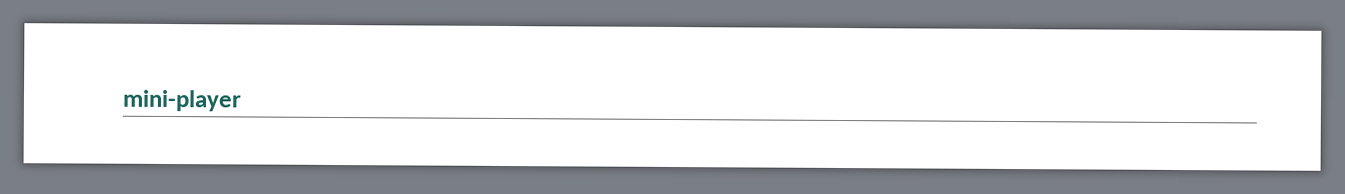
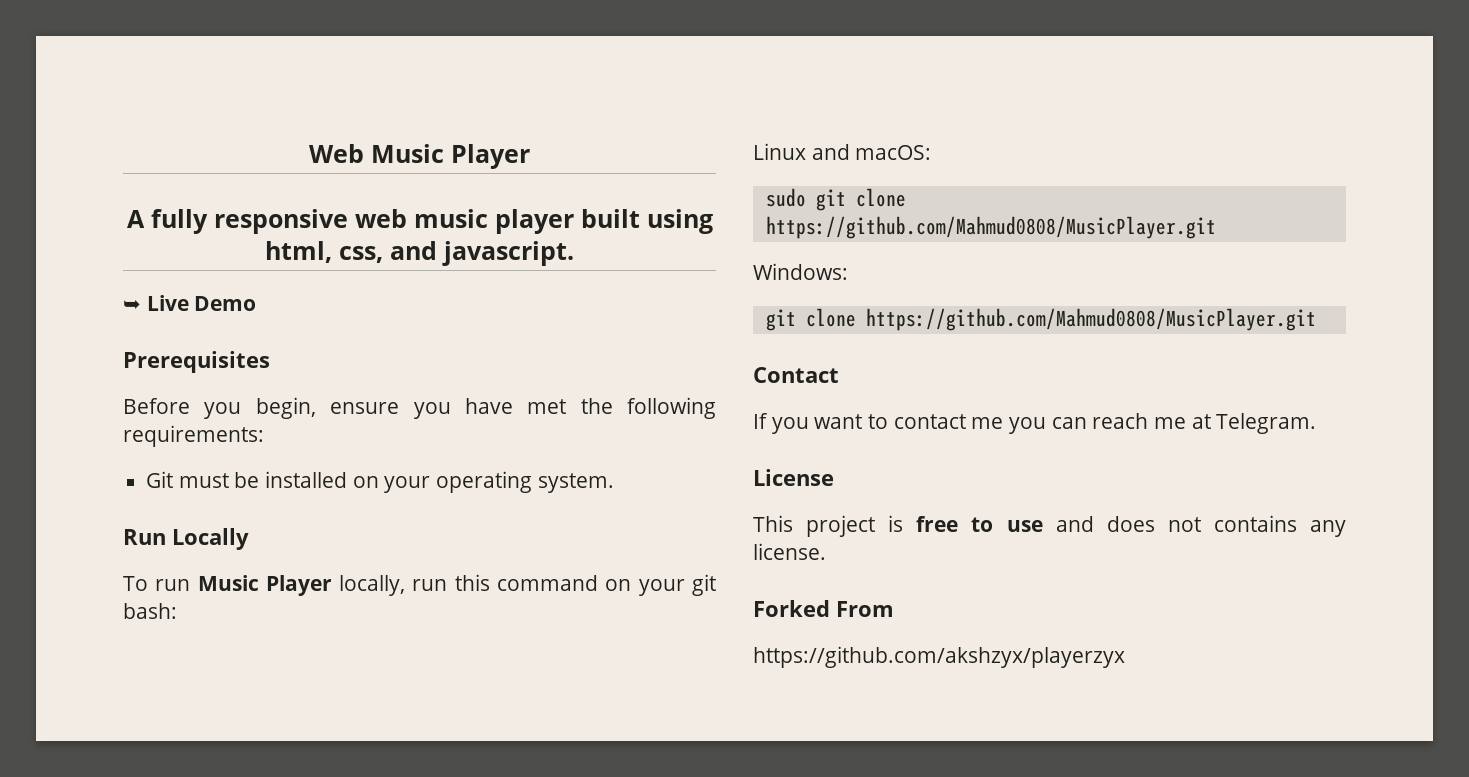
- mini-player
+ Web Music Player
+ A fully responsive web music player built using html, css, and javascript.
+ ➥ Live Demo
+ Prerequisites
+ Before you begin, ensure you have met the following requirements:
+ Git must be installed on your operating system.
+ Run Locally
+ To run Music Player locally, run this command on your git bash:
+ Linux and macOS:
+ sudo git clone https://github.com/Mahmud0808/MusicPlayer.git
+ Windows:
+ git clone https://github.com/Mahmud0808/MusicPlayer.git
+ Contact
+ If you want to contact me you can reach me at Telegram.
+ License
+ This project is free to use and does not contains any license.
+ Forked From
+ https://github.com/akshzyx/playerzyx

